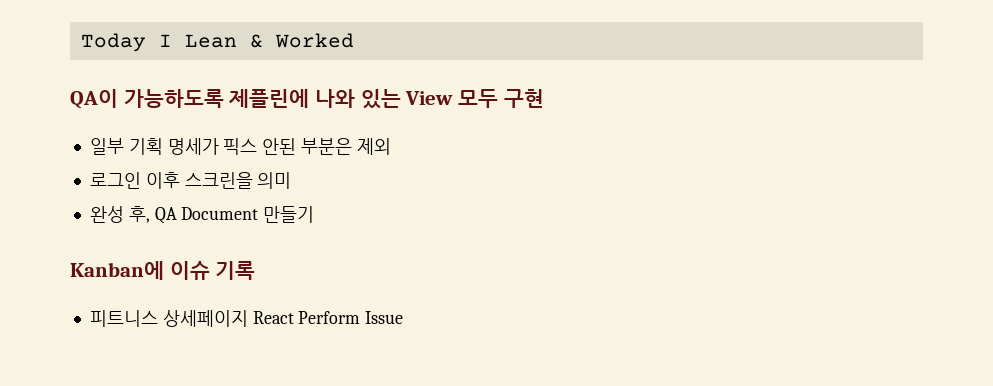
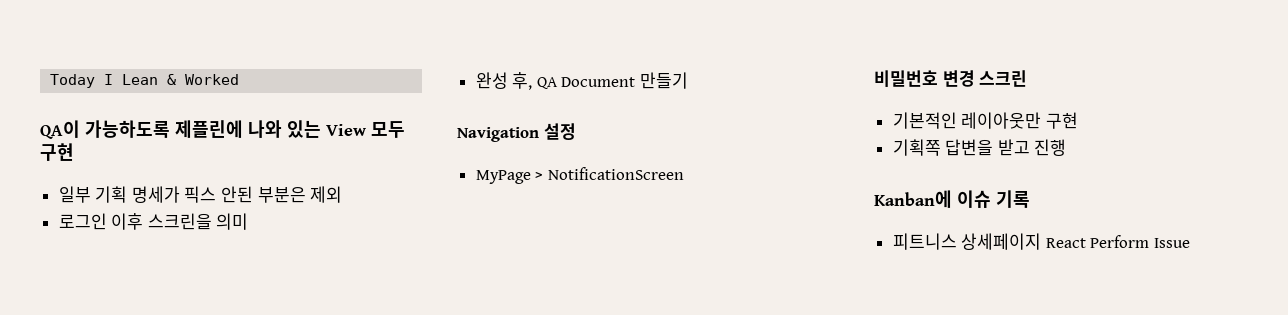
+ Navigation 설정
+ MyPage > NotificationScreen
+ 비밀번호 변경 스크린
+ 기본적인 레이아웃만 구현
+ 기획쪽 답변을 받고 진행

